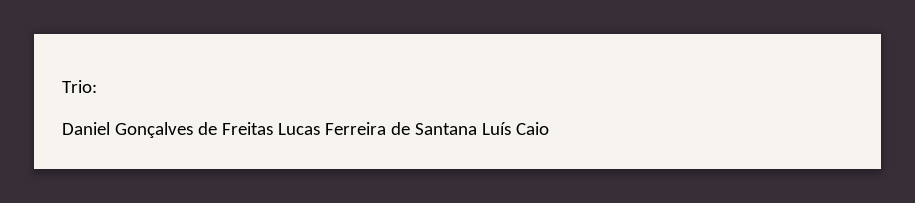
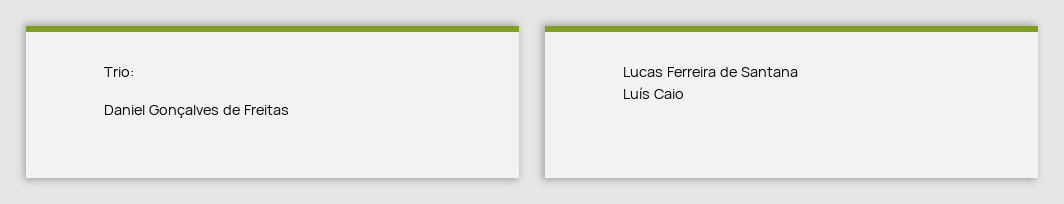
- Daniel Gonçalves de Freitas Lucas Ferreira de Santana Luís Caio
+ Daniel Gonçalves de Freitas
+ Lucas Ferreira de Santana
+ Luís Caio

